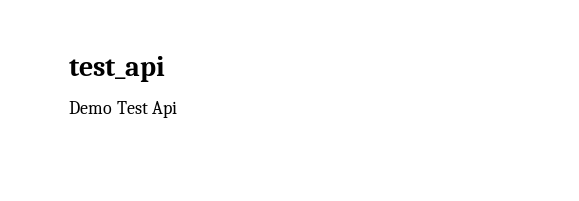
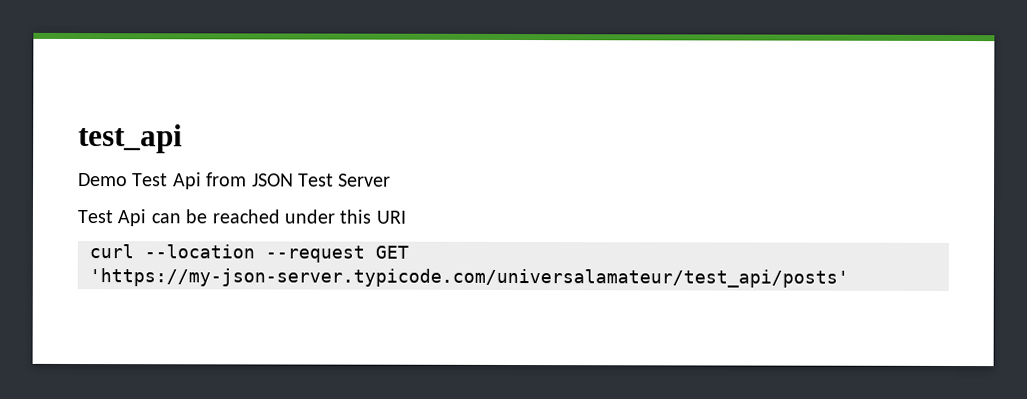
- Demo Test Api
+ Demo Test Api from JSON Test Server
+ Test Api can be reached under this URI
+ curl --location --request GET 'https://my-json-server.typicode.com/universalamateur/test_api/posts'

